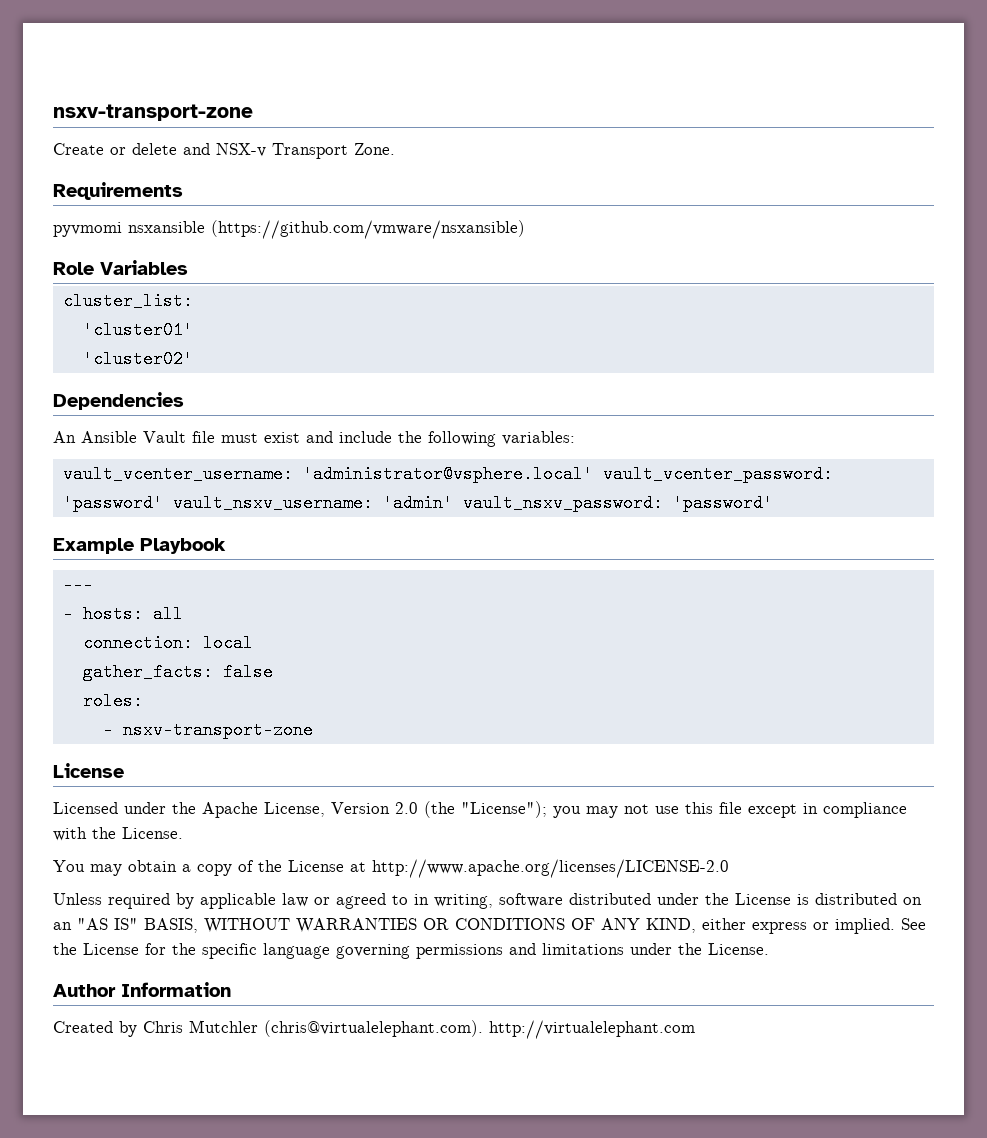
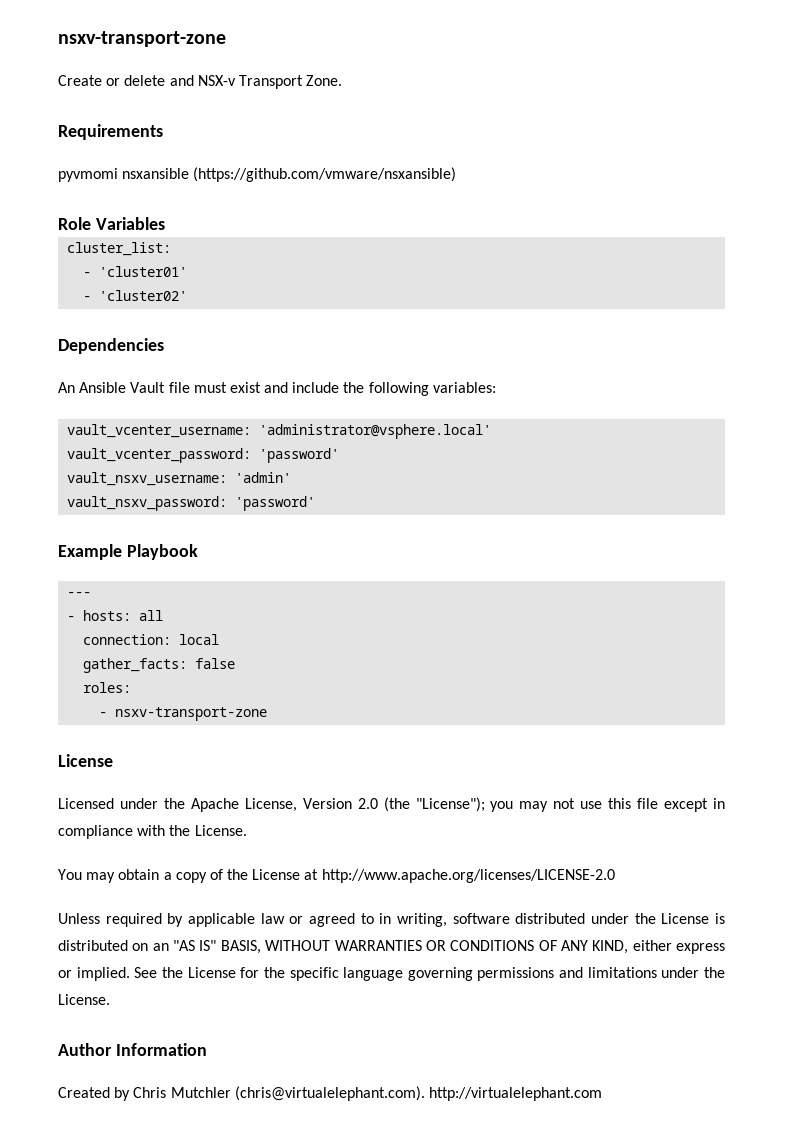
- 'cluster01'
+ - 'cluster01'
- 'cluster02'
+ - 'cluster02'
- vault_vcenter_username: 'administrator@vsphere.local' vault_vcenter_password: 'password' vault_nsxv_username: 'admin' vault_nsxv_password: 'password'
+ vault_vcenter_username: 'administrator@vsphere.local'
+ vault_vcenter_password: 'password'
+ vault_nsxv_username: 'admin'
+ vault_nsxv_password: 'password'

